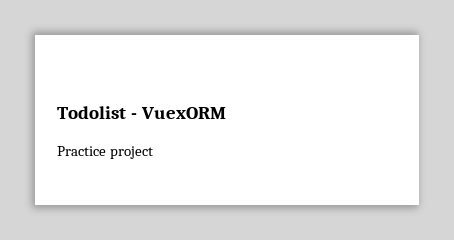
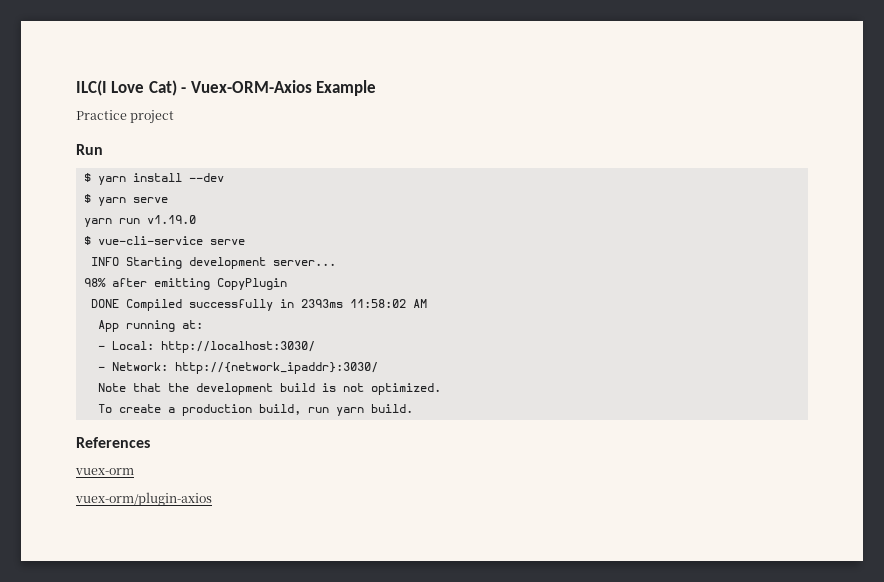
- Todolist - VuexORM
+ ILC(I Love Cat) - Vuex-ORM-Axios Example
  Practice project
+ Run
+ $ yarn install --dev
+ $ yarn serve
+ yarn run v1.19.0
+ $ vue-cli-service serve
+ INFO Starting development server...
+ 98% after emitting CopyPlugin
+ DONE Compiled successfully in 2393ms 11:58:02 AM
+ App running at:
+ - Local: http://localhost:3030/
+ - Network: http://{network_ipaddr}:3030/
+ Note that the development build is not optimized.
+ To create a production build, run yarn build.
+ References
+ vuex-orm
+ vuex-orm/plugin-axios

